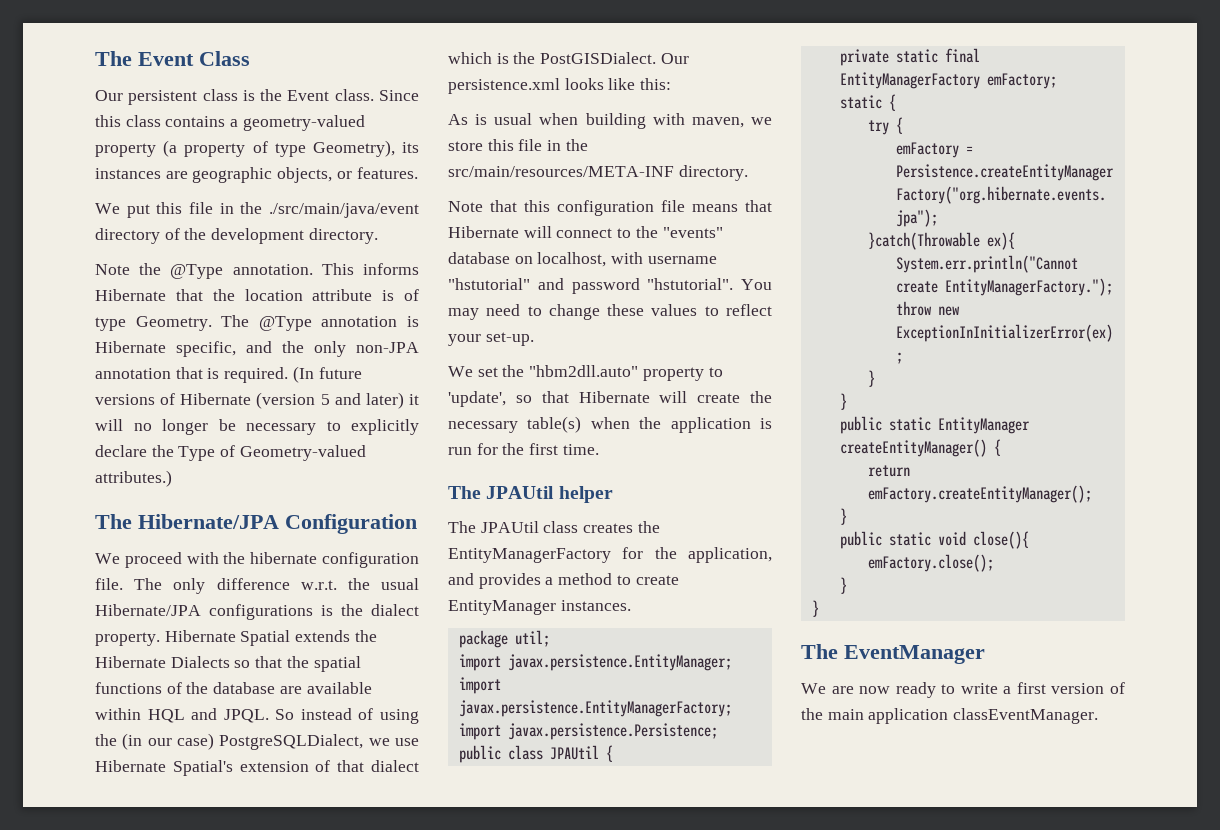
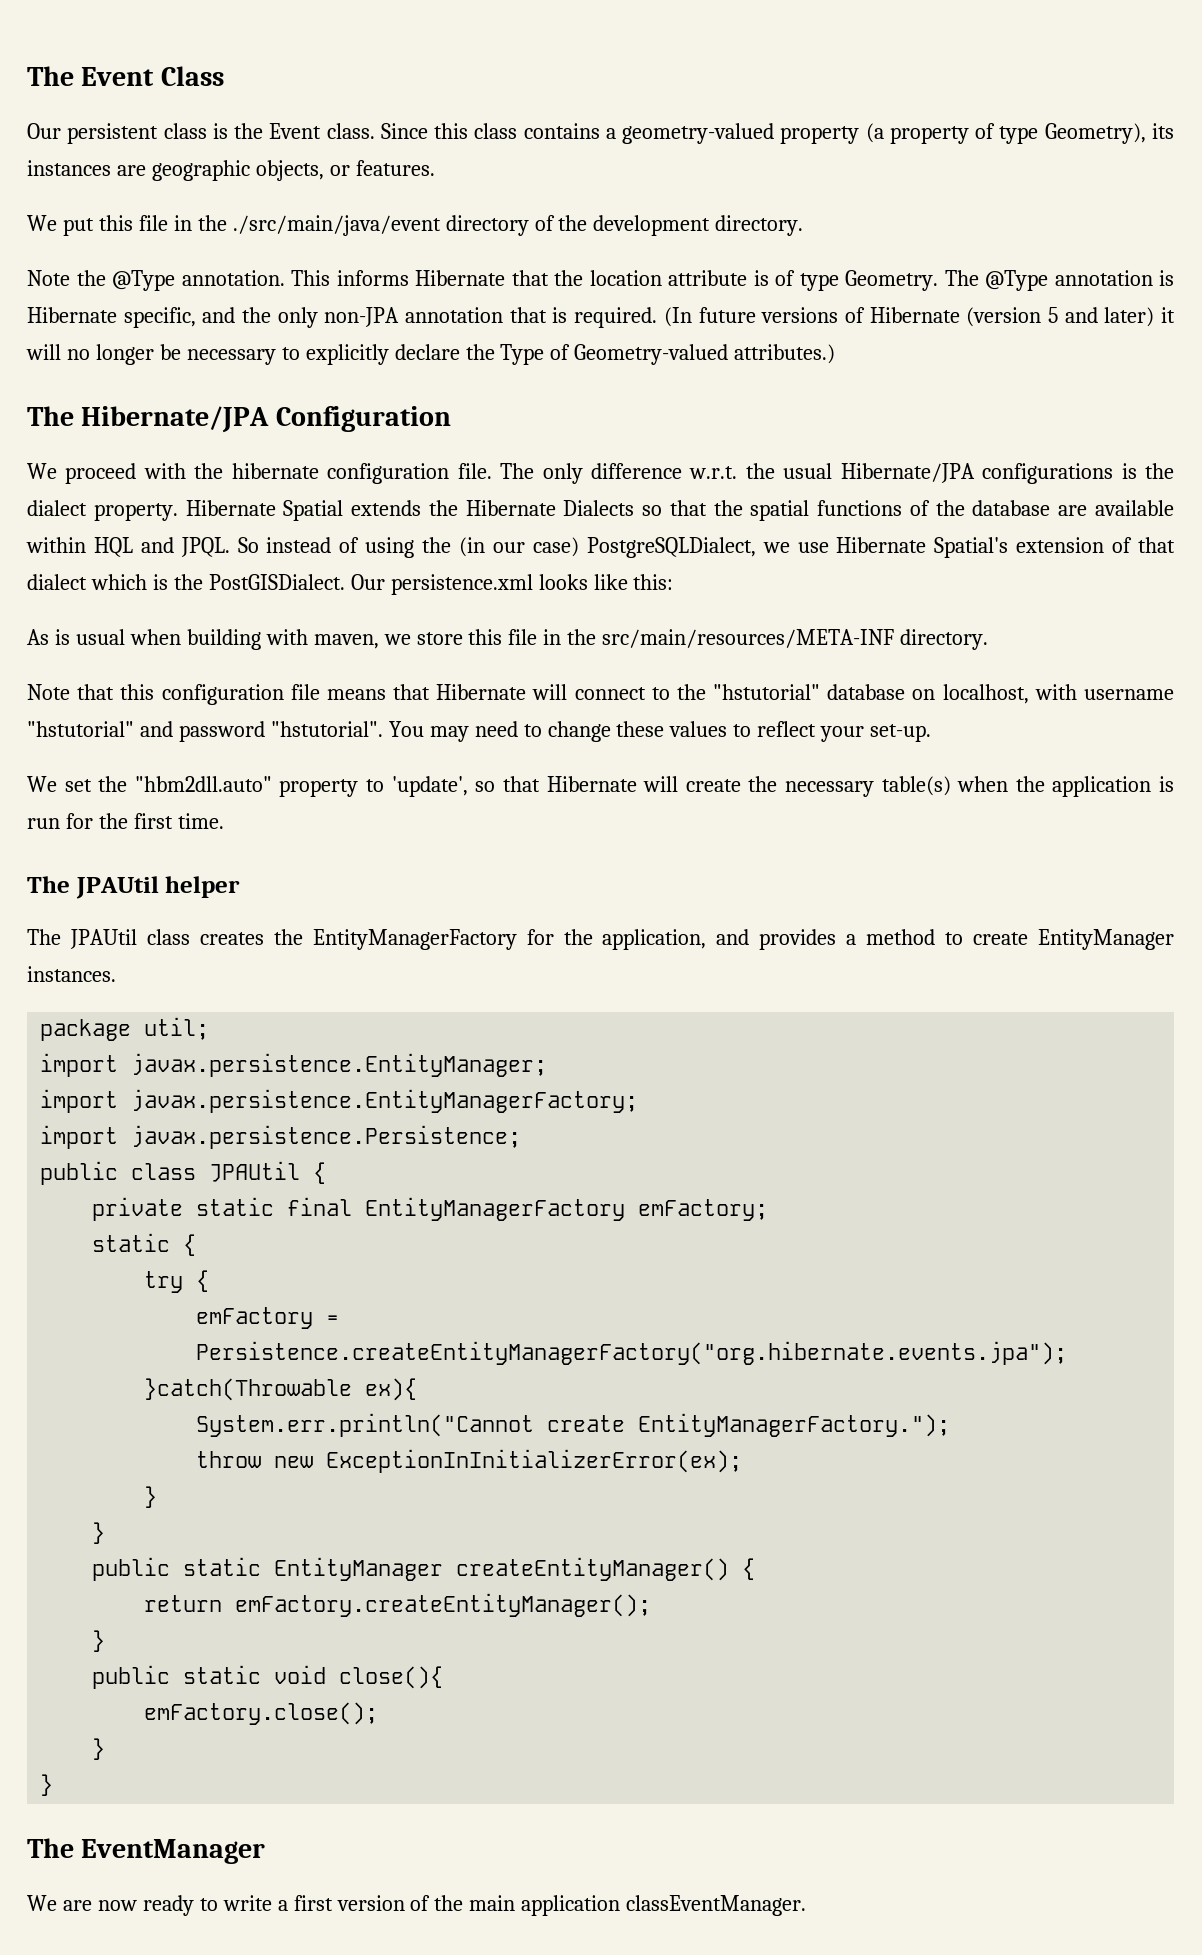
- Note that this configuration file means that Hibernate will connect to the "events" database on localhost, with username "hstutorial" and password "hstutorial".
+ Note that this configuration file means that Hibernate will connect to the "hstutorial" database on localhost, with username "hstutorial" and password "hstutorial".

